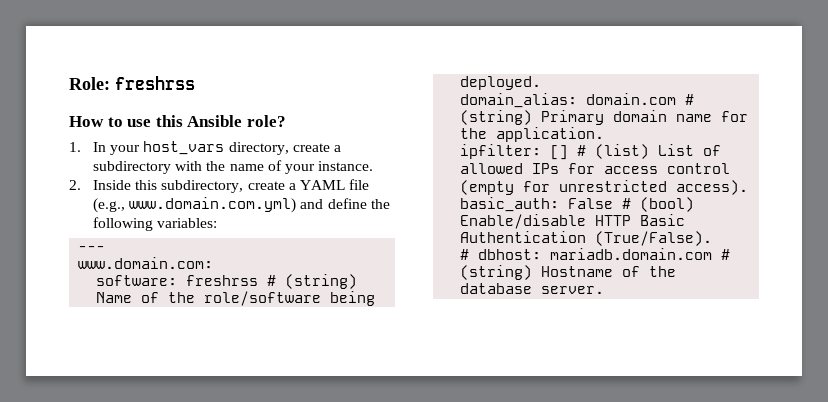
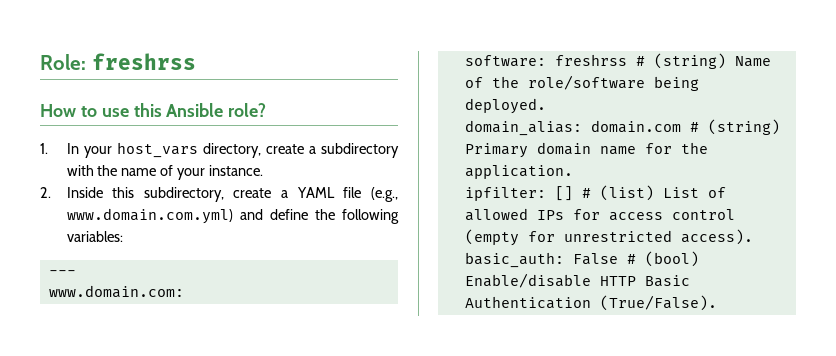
- # dbhost: mariadb.domain.com # (string) Hostname of the database server.

